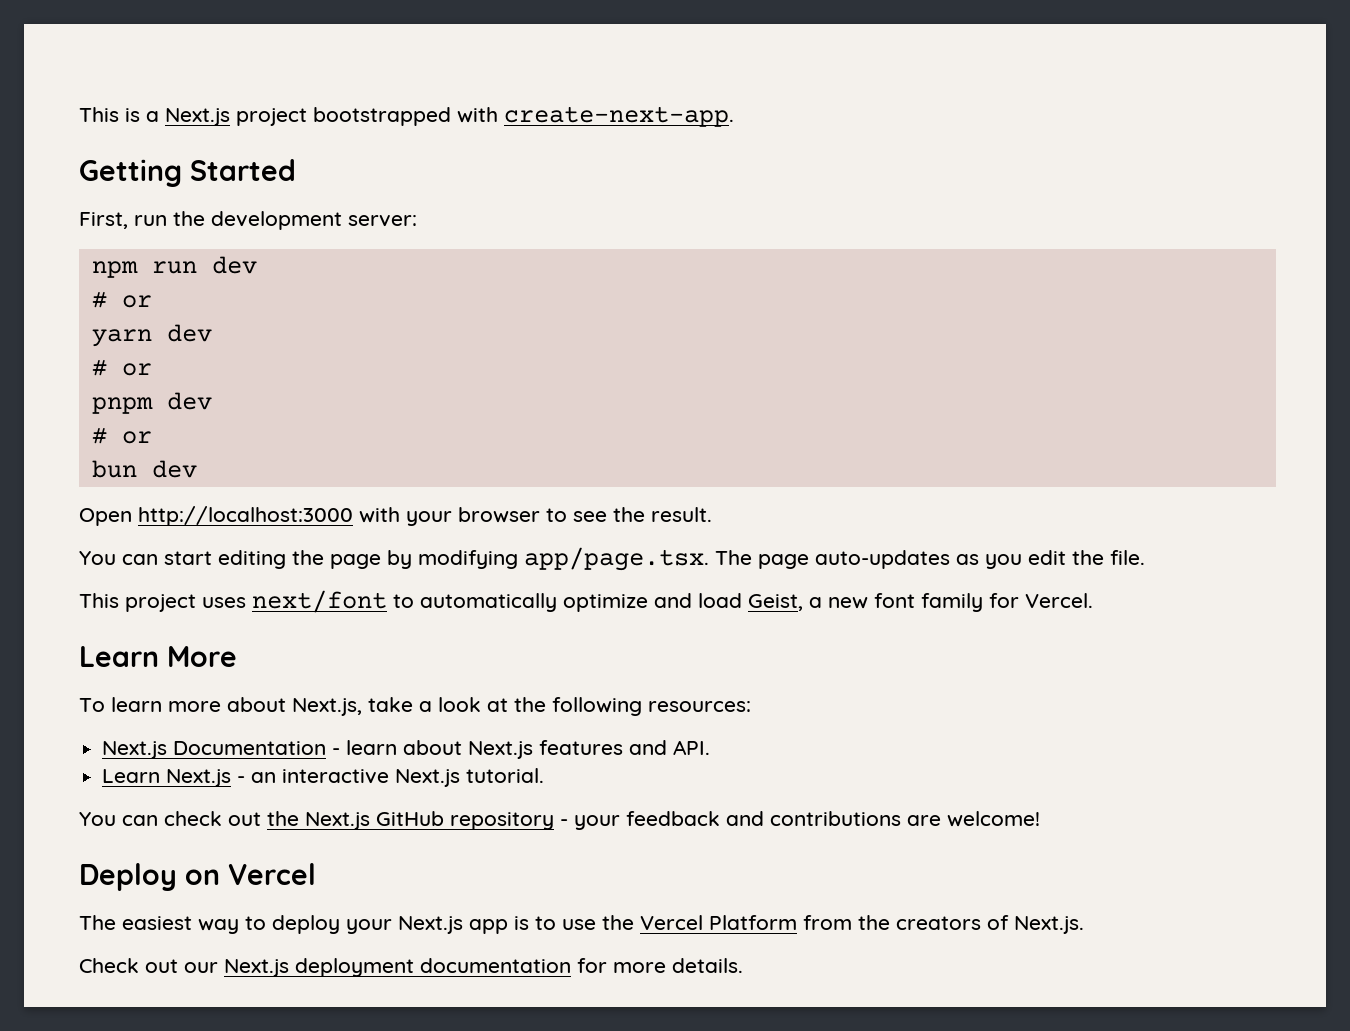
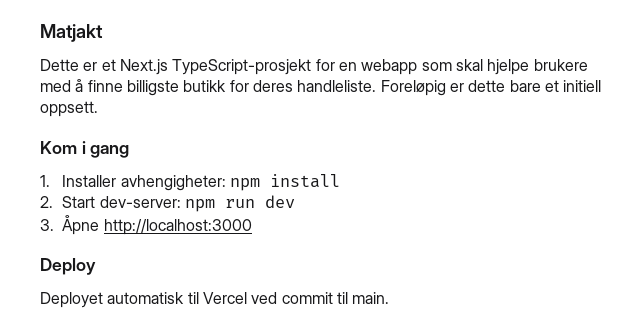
- This is a Next.js project bootstrapped with create-next-app.
- Getting Started
- First, run the development server:
- npm run dev
- # or
- yarn dev
- # or
- pnpm dev
- # or
- bun dev
- Open http://localhost:3000 with your browser to see the result.
- You can start editing the page by modifying app/page.tsx. The page auto-updates as you edit the file.
- This project uses next/font to automatically optimize and load Geist, a new font family for Vercel.
- Learn More
- To learn more about Next.js, take a look at the following resources:
- Next.js Documentation - learn about Next.js features and API.
- Learn Next.js - an interactive Next.js tutorial.
- You can check out the Next.js GitHub repository - your feedback and contributions are welcome!
- Deploy on Vercel
- The easiest way to deploy your Next.js app is to use the Vercel Platform from the creators of Next.js.
- Check out our Next.js deployment documentation for more details.
+ Matjakt
+ Dette er et Next.js TypeScript-prosjekt for en webapp som skal hjelpe brukere med å finne billigste butikk for deres handleliste. Foreløpig er dette bare et initiell oppsett.
+ Kom i gang
+ 1. Installer avhengigheter: npm install
+ 2. Start dev-server: npm run dev
+ 3. Åpne http://localhost:3000
+ Deploy
+ Deployet automatisk til Vercel ved commit til main.

